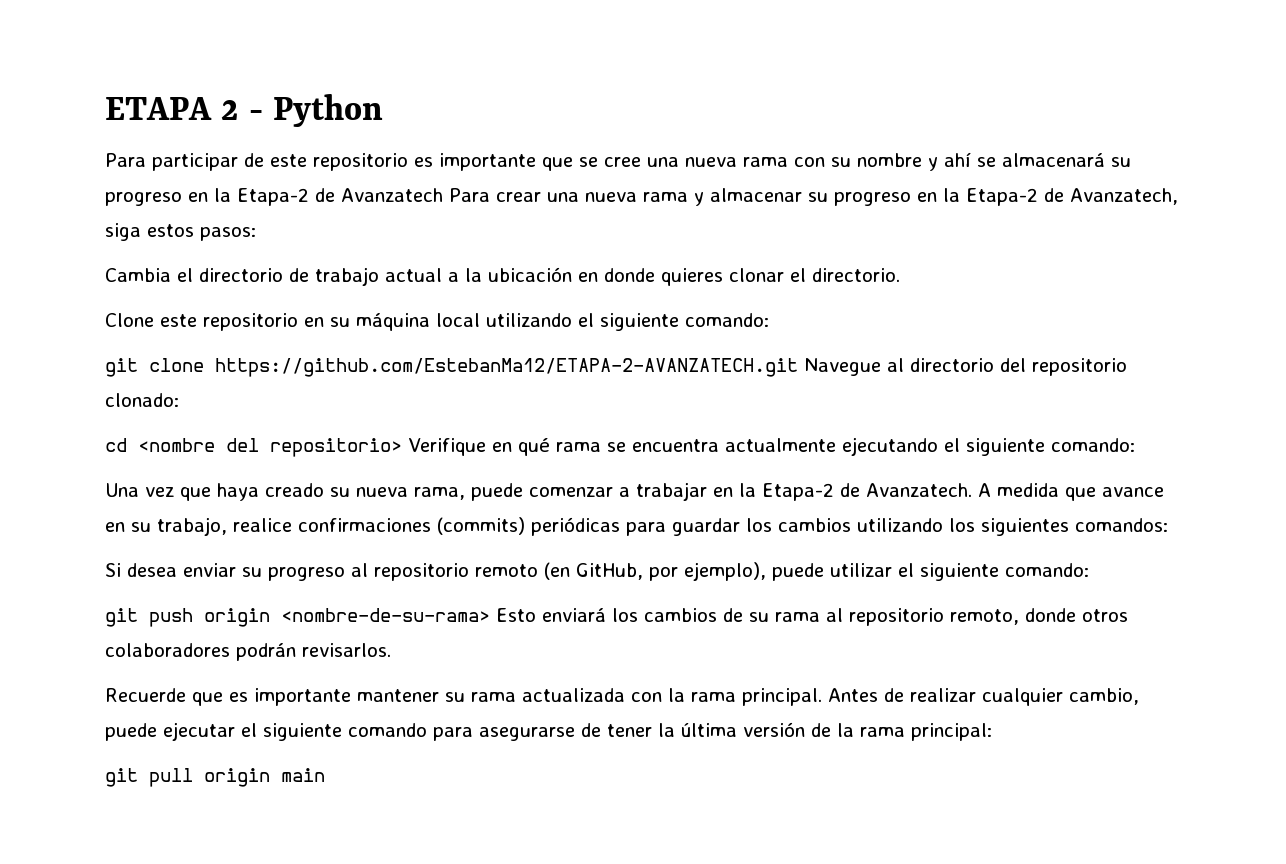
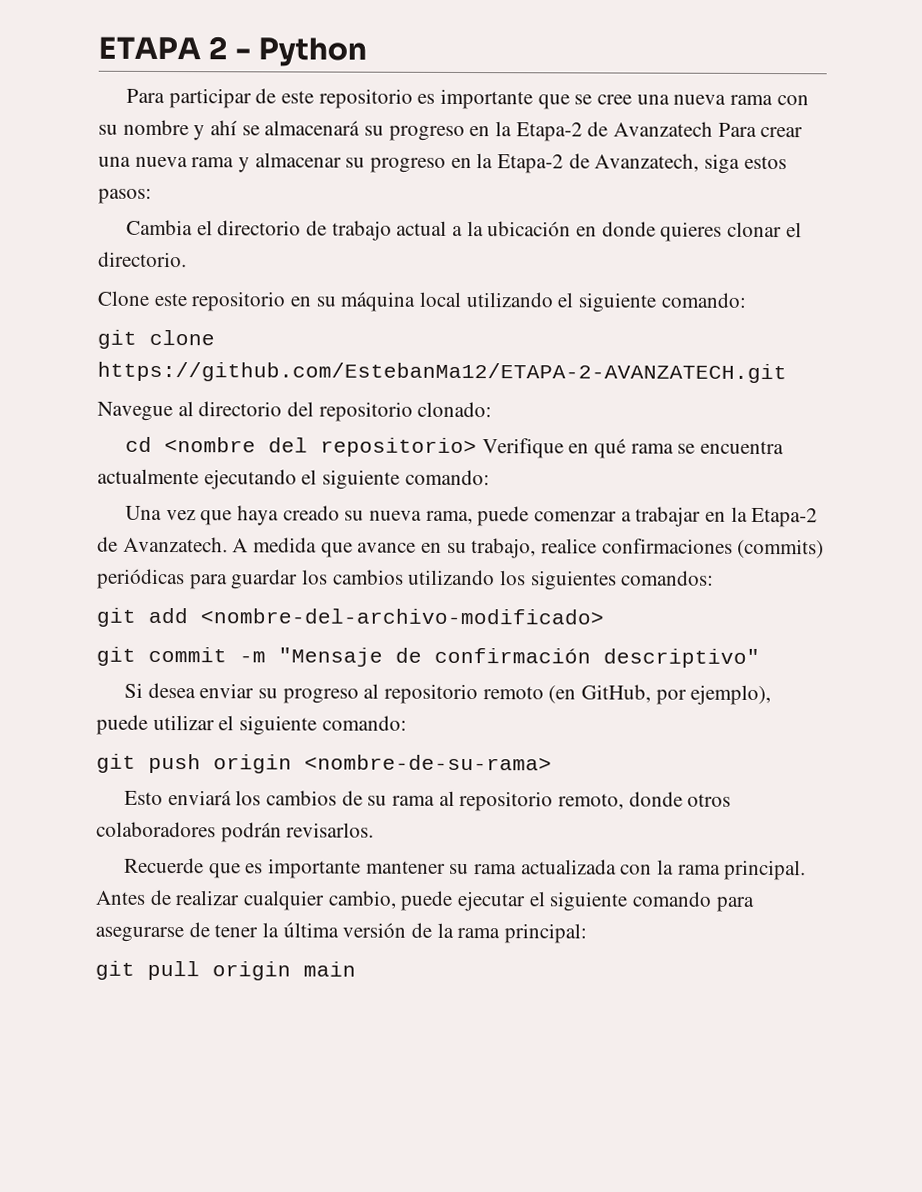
- git clone https://github.com/EstebanMa12/ETAPA-2-AVANZATECH.git Navegue al directorio del repositorio clonado:
+ git clone https://github.com/EstebanMa12/ETAPA-2-AVANZATECH.git
+ Navegue al directorio del repositorio clonado:
+ git add <nombre-del-archivo-modificado>
+ git commit -m "Mensaje de confirmación descriptivo"
- git push origin <nombre-de-su-rama> Esto enviará los cambios de su rama al repositorio remoto, donde otros colaboradores podrán revisarlos.
+ git push origin <nombre-de-su-rama>
+ Esto enviará los cambios de su rama al repositorio remoto, donde otros colaboradores podrán revisarlos.

